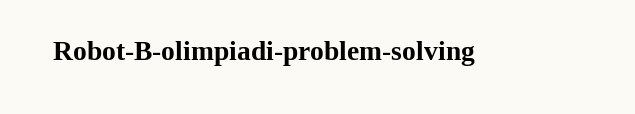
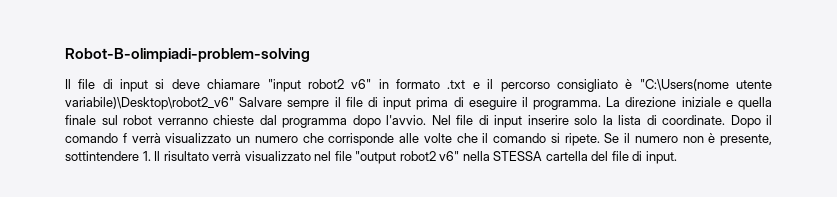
+ Il file di input si deve chiamare "input robot2 v6" in formato .txt e il percorso consigliato è "C:\Users(nome utente variabile)\Desktop\robot2_v6" Salvare sempre il file di input prima di eseguire il programma. La direzione iniziale e quella finale sul robot verranno chieste dal programma dopo l'avvio. Nel file di input inserire solo la lista di coordinate. Dopo il comando f verrà visualizzato un numero che corrisponde alle volte che il comando si ripete. Se il numero non è presente, sottintendere 1. Il risultato verrà visualizzato nel file "output robot2 v6" nella STESSA cartella del file di input.

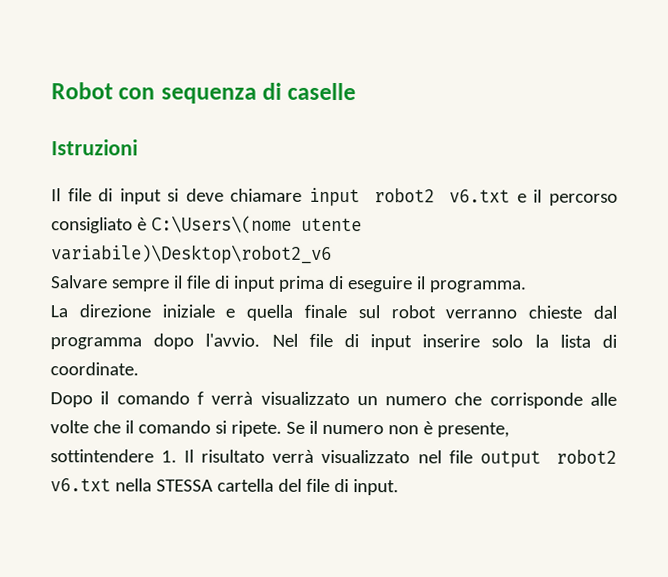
- Robot-B-olimpiadi-problem-solving
+ Robot con sequenza di caselle
+ Istruzioni
- Il file di input si deve chiamare "input robot2 v6" in formato .txt e il percorso consigliato è "C:\Users(nome utente variabile)\Desktop\robot2_v6" Salvare sempre il file di input prima di eseguire il programma. La direzione iniziale e quella finale sul robot verranno chieste dal programma dopo l'avvio.
+ Il file di input si deve chiamare input robot2 v6.txt e il percorso consigliato è C:\Users\(nome utente variabile)\Desktop\robot2_v6
+ Salvare sempre il file di input prima di eseguire il programma.
+ La direzione iniziale e quella finale sul robot verranno chieste dal programma dopo l'avvio.
- Nel file di input inserire solo la lista di coordinate. Dopo il comando f verrà visualizzato un numero che corrisponde alle volte che il comando si ripete.
+ Nel file di input inserire solo la lista di coordinate.
+ Dopo il comando f verrà visualizzato un numero che corrisponde alle volte che il comando si ripete.
- Se il numero non è presente, sottintendere 1. Il risultato verrà visualizzato nel file "output robot2 v6" nella STESSA cartella del file di input.
+ Se il numero non è presente, sottintendere 1. Il risultato verrà visualizzato nel file output robot2 v6.txt nella STESSA cartella del file di input.

